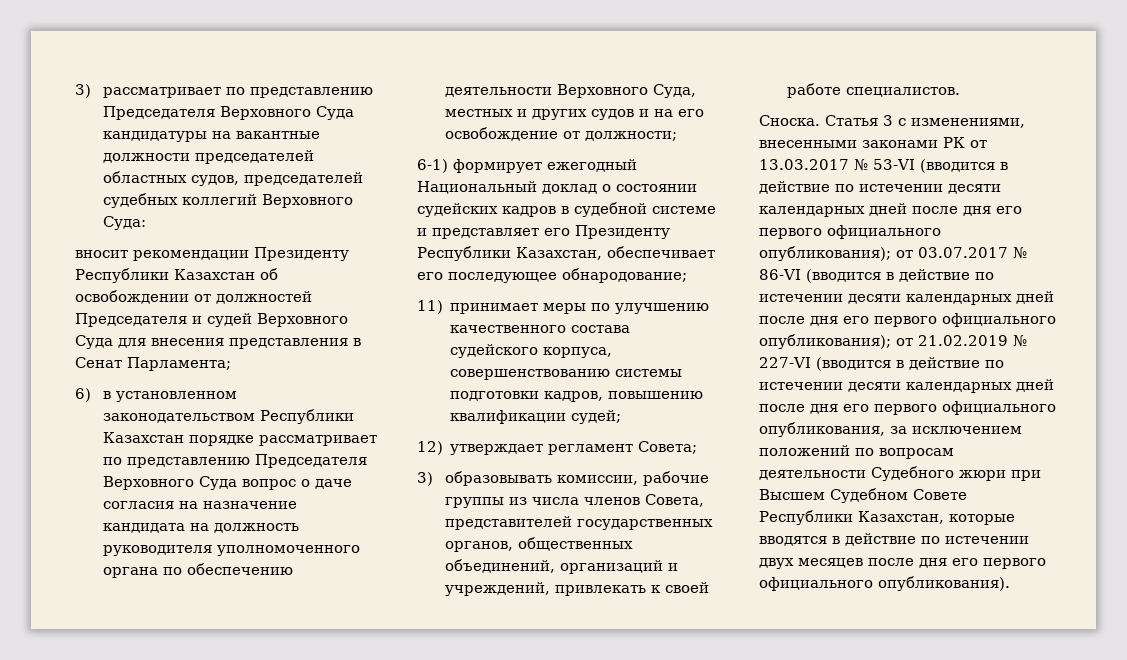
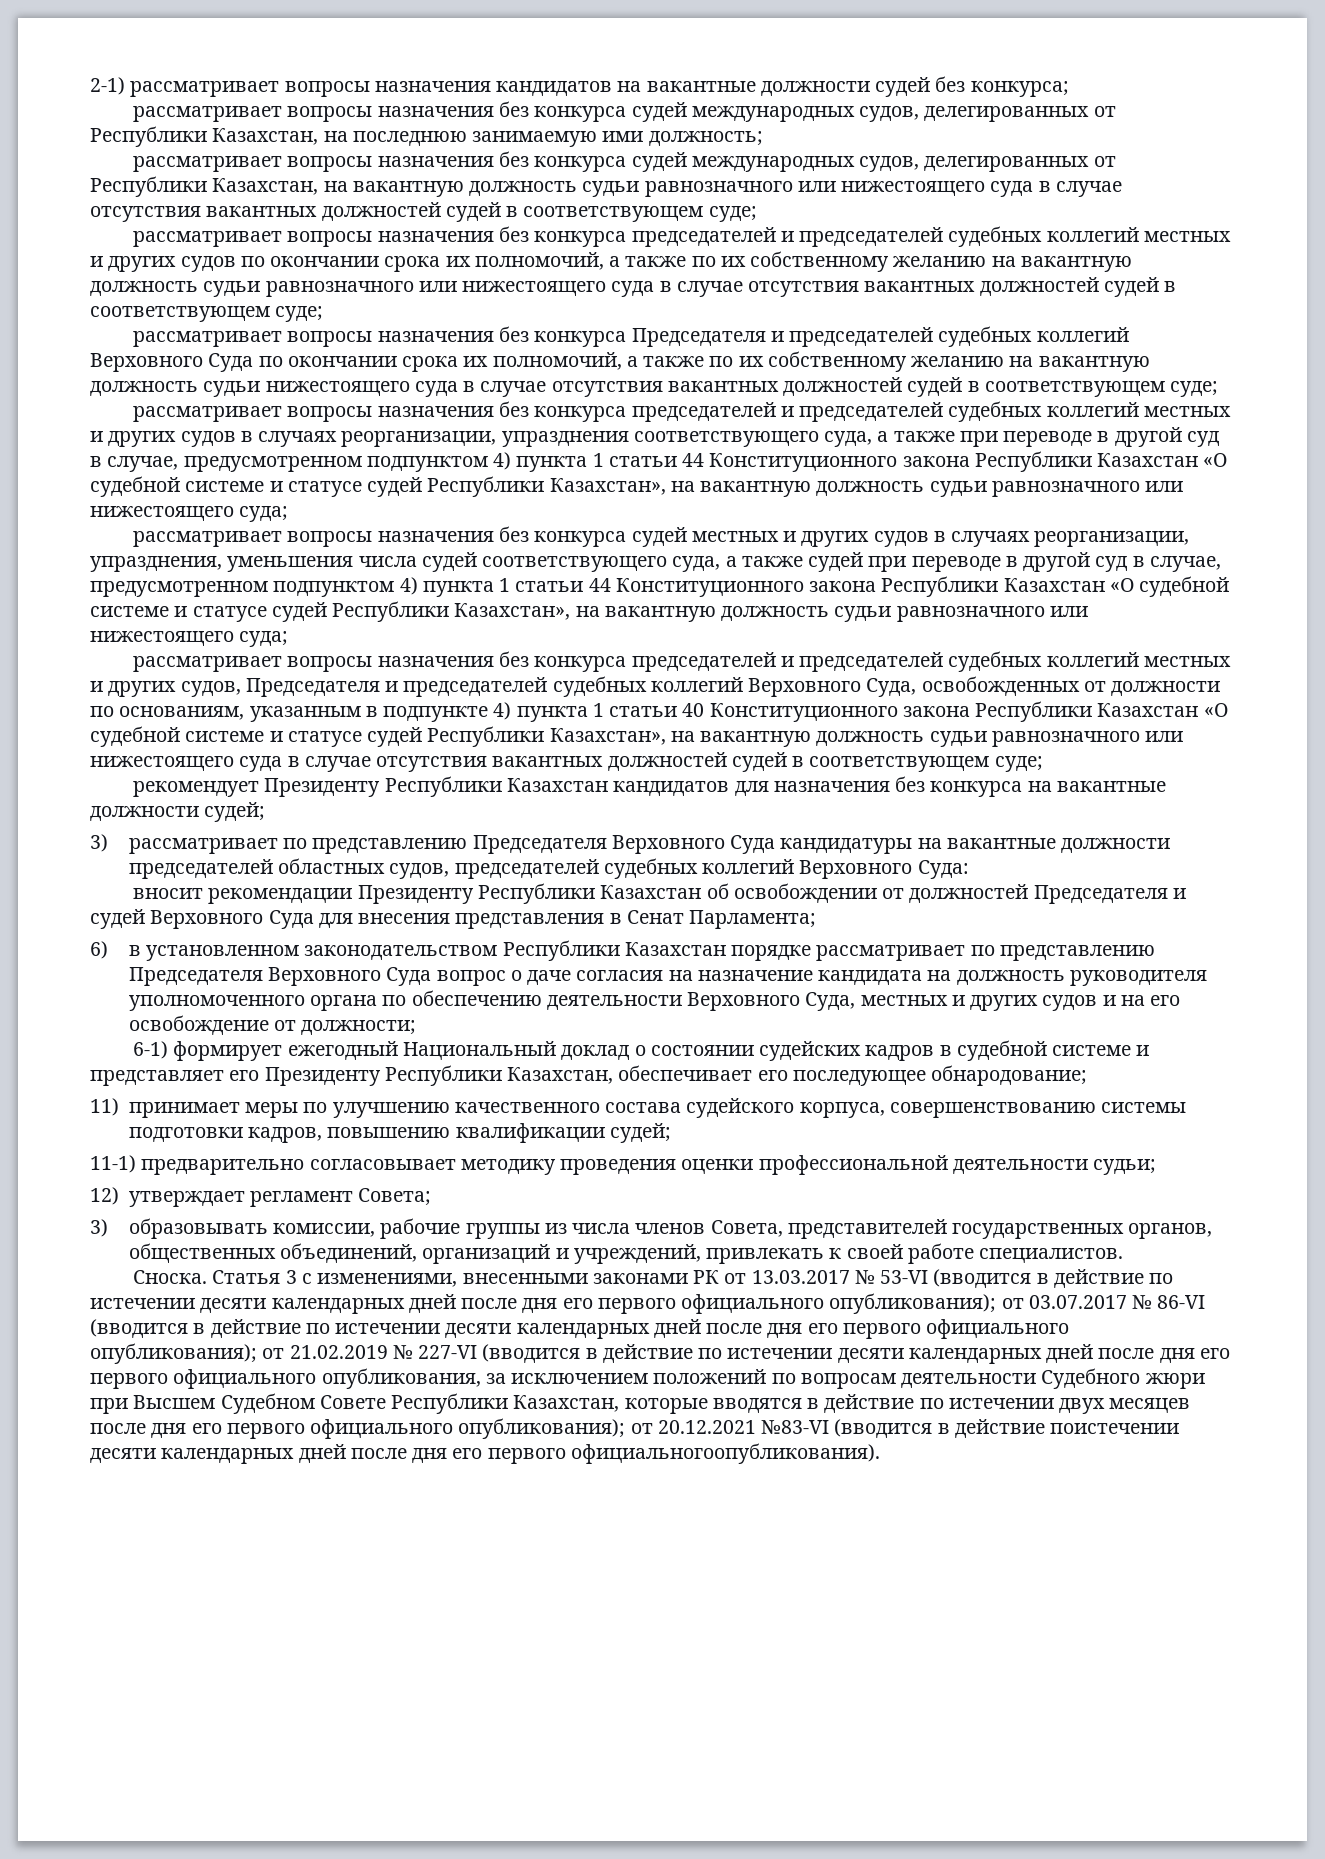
+ 2-1) рассматривает вопросы назначения кандидатов на вакантные должности судей без конкурса;
+ рассматривает вопросы назначения без конкурса судей международных судов, делегированных от Республики Казахстан, на последнюю занимаемую ими должность;
+ рассматривает вопросы назначения без конкурса судей международных судов, делегированных от Республики Казахстан, на вакантную должность судьи равнозначного или нижестоящего суда в случае отсутствия вакантных должностей судей в соответствующем суде;
+ рассматривает вопросы назначения без конкурса председателей и председателей судебных коллегий местных и других судов по окончании срока их полномочий, а также по их собственному желанию на вакантную должность судьи равнозначного или нижестоящего суда в случае отсутствия вакантных должностей судей в соответствующем суде;
+ рассматривает вопросы назначения без конкурса Председателя и председателей судебных коллегий Верховного Суда по окончании срока их полномочий, а также по их собственному желанию на вакантную должность судьи нижестоящего суда в случае отсутствия вакантных должностей судей в соответствующем суде;
+ рассматривает вопросы назначения без конкурса председателей и председателей судебных коллегий местных и других судов в случаях реорганизации, упразднения соответствующего суда, а также при переводе в другой суд в случае, предусмотренном подпунктом 4) пункта 1 статьи 44 Конституционного закона Республики Казахстан «О судебной системе и статусе судей Республики Казахстан», на вакантную должность судьи равнозначного или нижестоящего суда;
+ рассматривает вопросы назначения без конкурса судей местных и других судов в случаях реорганизации, упразднения, уменьшения числа судей соответствующего суда, а также судей при переводе в другой суд в случае, предусмотренном подпунктом 4) пункта 1 статьи 44 Конституционного закона Республики Казахстан «О судебной системе и статусе судей Республики Казахстан», на вакантную должность судьи равнозначного или нижестоящего суда;
+ рассматривает вопросы назначения без конкурса председателей и председателей судебных коллегий местных и других судов, Председателя и председателей судебных коллегий Верховного Суда, освобожденных от должности по основаниям, указанным в подпункте 4) пункта 1 статьи 40 Конституционного закона Республики Казахстан «О судебной системе и статусе судей Республики Казахстан», на вакантную должность судьи равнозначного или нижестоящего суда в случае отсутствия вакантных должностей судей в соответствующем суде;
+ рекомендует Президенту Республики Казахстан кандидатов для назначения без конкурса на вакантные должности судей;
+ 11-1) предварительно согласовывает методику проведения оценки профессиональной деятельности судьи;
- от 21.02.2019 № 227-VІ (вводится в действие по истечении десяти календарных дней после дня его первого официального опубликования, за исключением положений по вопросам деятельности Судебного жюри при Высшем Судебном Совете Республики Казахстан, которые вводятся в действие по истечении двух месяцев после дня его первого официального опубликования).
+ от 21.02.2019 № 227-VІ (вводится в действие по истечении десяти календарных дней после дня его первого официального опубликования, за исключением положений по вопросам деятельности Судебного жюри при Высшем Судебном Совете Республики Казахстан, которые вводятся в действие по истечении двух месяцев после дня его первого официального опубликования); от 20.12.2021 №83-VI (вводится в действие поистечении десяти календарных дней после дня его первого официальногоопубликования).

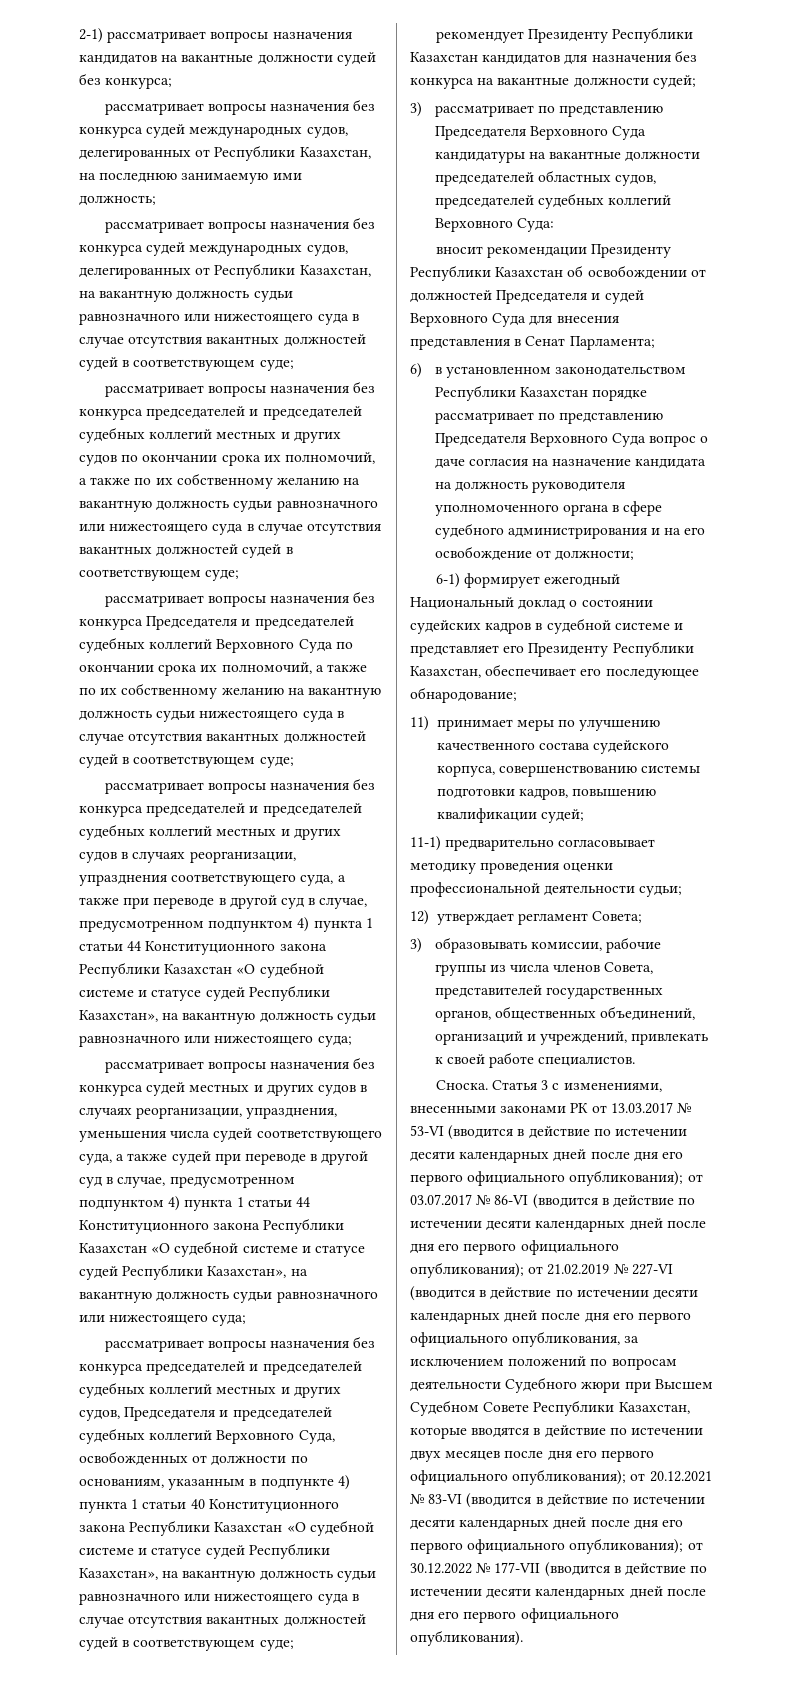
- 6) в установленном законодательством Республики Казахстан порядке рассматривает по представлению Председателя Верховного Суда вопрос о даче согласия на назначение кандидата на должность руководителя уполномоченного органа по обеспечению деятельности Верховного Суда, местных и других судов и на его освобождение от должности;
+ 6) в установленном законодательством Республики Казахстан порядке рассматривает по представлению Председателя Верховного Суда вопрос о даче согласия на назначение кандидата на должность руководителя уполномоченного органа в сфере судебного администрирования и на его освобождение от должности;
- от 20.12.2021 №83-VI (вводится в действие поистечении десяти календарных дней после дня его первого официальногоопубликования).
+ от 20.12.2021 № 83-VI (вводится в действие по истечении десяти календарных дней после дня его первого официального опубликования); от 30.12.2022 № 177-VII (вводится в действие по истечении десяти календарных дней после дня его первого официального опубликования).

